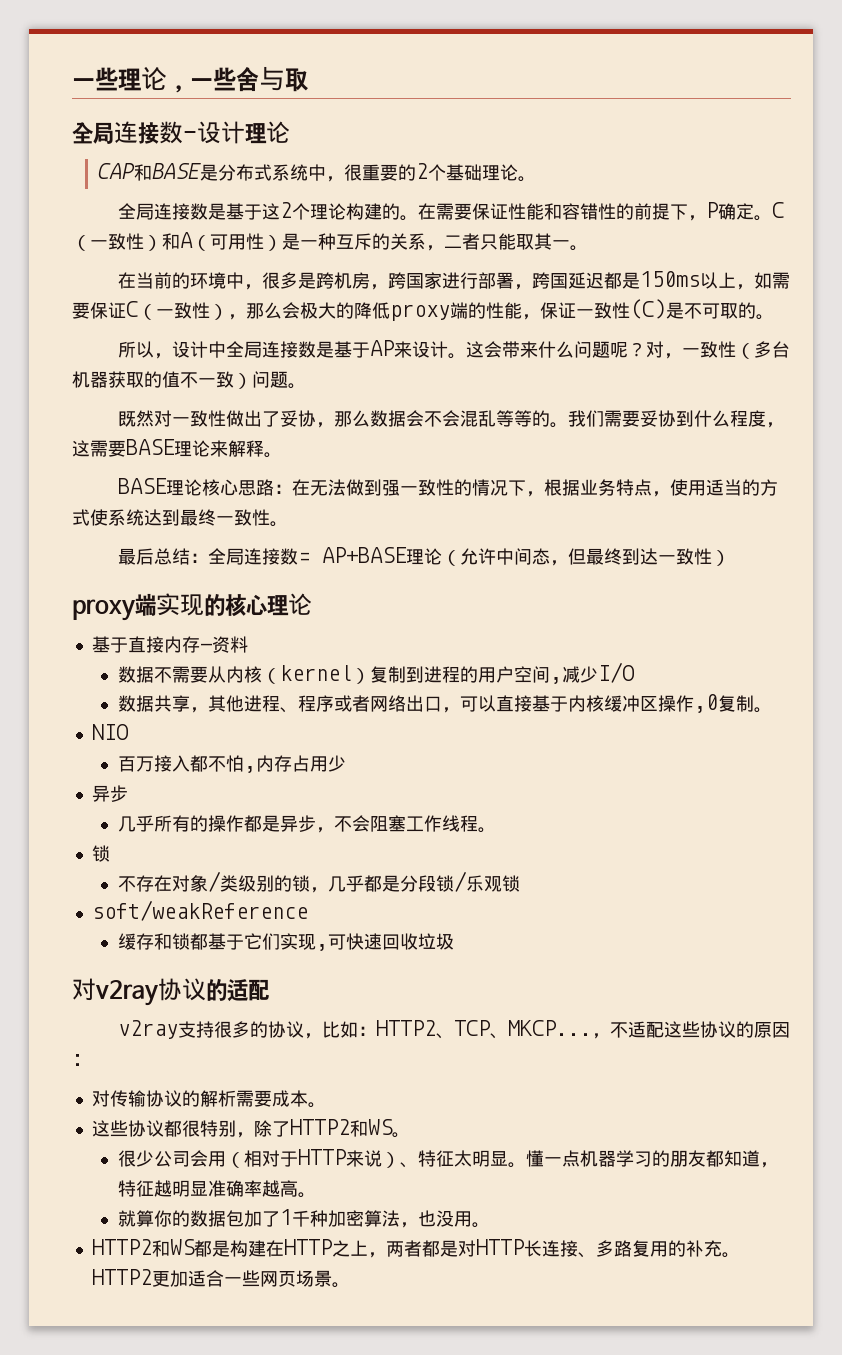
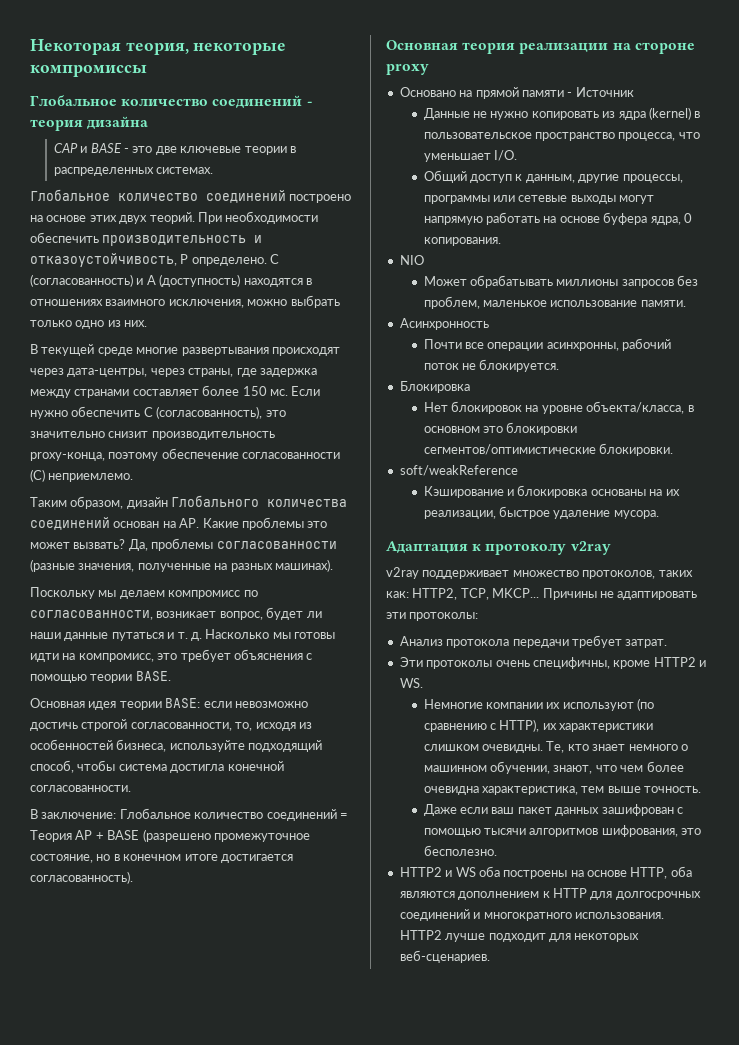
- 一些理论，一些舍与取
- 全局连接数-设计理论
- CAP和BASE是分布式系统中，很重要的2个基础理论。
- 全局连接数是基于这2个理论构建的。在需要保证性能和容错性的前提下，P确定。C（一致性）和A（可用性）是一种互斥的关系，二者只能取其一。
- 在当前的环境中，很多是跨机房，跨国家进行部署，跨国延迟都是150ms以上，如需要保证C（一致性），那么会极大的降低proxy端的性能，保证一致性(C)是不可取的。
- 所以，设计中全局连接数是基于AP来设计。这会带来什么问题呢？对，一致性（多台机器获取的值不一致）问题。
- 既然对一致性做出了妥协，那么数据会不会混乱等等的。我们需要妥协到什么程度，这需要BASE理论来解释。
- BASE理论核心思路：在无法做到强一致性的情况下，根据业务特点，使用适当的方式使系统达到最终一致性。
- 最后总结：全局连接数= AP+BASE理论（允许中间态，但最终到达一致性）
- proxy端实现的核心理论
- 基于直接内存-资料
- 数据不需要从内核（kernel）复制到进程的用户空间,减少I/O
- 数据共享，其他进程、程序或者网络出口，可以直接基于内核缓冲区操作,0复制。
+ Некоторая теория, некоторые компромиссы
+ Глобальное количество соединений - теория дизайна
+ CAP и BASE - это две ключевые теории в распределенных системах.
+ Глобальное количество соединений построено на основе этих двух теорий. При необходимости обеспечить производительность и отказоустойчивость, P определено. C (согласованность) и A (доступность) находятся в отношениях взаимного исключения, можно выбрать только одно из них.
+ В текущей среде многие развертывания происходят через дата-центры, через страны, где задержка между странами составляет более 150 мс. Если нужно обеспечить C (согласованность), это значительно снизит производительность proxy-конца, поэтому обеспечение согласованности (C) неприемлемо.
+ Таким образом, дизайн Глобального количества соединений основан на AP. Какие проблемы это может вызвать? Да, проблемы согласованности (разные значения, полученные на разных машинах).
+ Поскольку мы делаем компромисс по согласованности, возникает вопрос, будет ли наши данные путаться и т. д. Насколько мы готовы идти на компромисс, это требует объяснения с помощью теории BASE.
+ Основная идея теории BASE: если невозможно достичь строгой согласованности, то, исходя из особенностей бизнеса, используйте подходящий способ, чтобы система достигла конечной согласованности.
+ В заключение: Глобальное количество соединений = Теория AP + BASE (разрешено промежуточное состояние, но в конечном итоге достигается согласованность).
+ Основная теория реализации на стороне proxy
+ Основано на прямой памяти - Источник
+ Данные не нужно копировать из ядра (kernel) в пользовательское пространство процесса, что уменьшает I/O.
+ Общий доступ к данным, другие процессы, программы или сетевые выходы могут напрямую работать на основе буфера ядра, 0 копирования.
  NIO
- 百万接入都不怕,内存占用少
- 异步
- 几乎所有的操作都是异步，不会阻塞工作线程。
- 锁
- 不存在对象/类级别的锁，几乎都是分段锁/乐观锁
+ Может обрабатывать миллионы запросов без проблем, маленькое использование памяти.
+ Асинхронность
+ Почти все операции асинхронны, рабочий поток не блокируется.
+ Блокировка
+ Нет блокировок на уровне объекта/класса, в основном это блокировки сегментов/оптимистические блокировки.
  soft/weakReference
- 缓存和锁都基于它们实现,可快速回收垃圾
- 对v2ray协议的适配
- v2ray支持很多的协议，比如：HTTP2、TCP、MKCP...，不适配这些协议的原因:
- 对传输协议的解析需要成本。
- 这些协议都很特别，除了HTTP2和WS。
- 很少公司会用（相对于HTTP来说）、特征太明显。懂一点机器学习的朋友都知道，特征越明显准确率越高。
- 就算你的数据包加了1千种加密算法，也没用。
- HTTP2和WS都是构建在HTTP之上，两者都是对HTTP长连接、多路复用的补充。HTTP2更加适合一些网页场景。
+ Кэширование и блокировка основаны на их реализации, быстрое удаление мусора.
+ Адаптация к протоколу v2ray
+ v2ray поддерживает множество протоколов, таких как: HTTP2, TCP, MKCP... Причины не адаптировать эти протоколы:
+ Анализ протокола передачи требует затрат.
+ Эти протоколы очень специфичны, кроме HTTP2 и WS.
+ Немногие компании их используют (по сравнению с HTTP), их характеристики слишком очевидны. Те, кто знает немного о машинном обучении, знают, что чем более очевидна характеристика, тем выше точность.
+ Даже если ваш пакет данных зашифрован с помощью тысячи алгоритмов шифрования, это бесполезно.
+ HTTP2 и WS оба построены на основе HTTP, оба являются дополнением к HTTP для долгосрочных соединений и многократного использования. HTTP2 лучше подходит для некоторых веб-сценариев.

